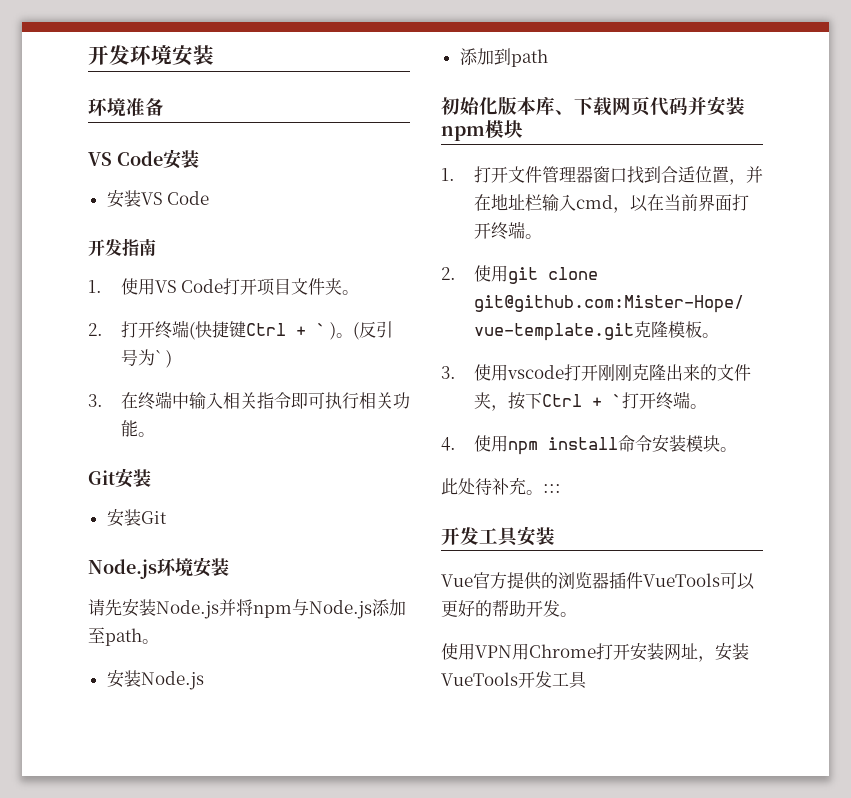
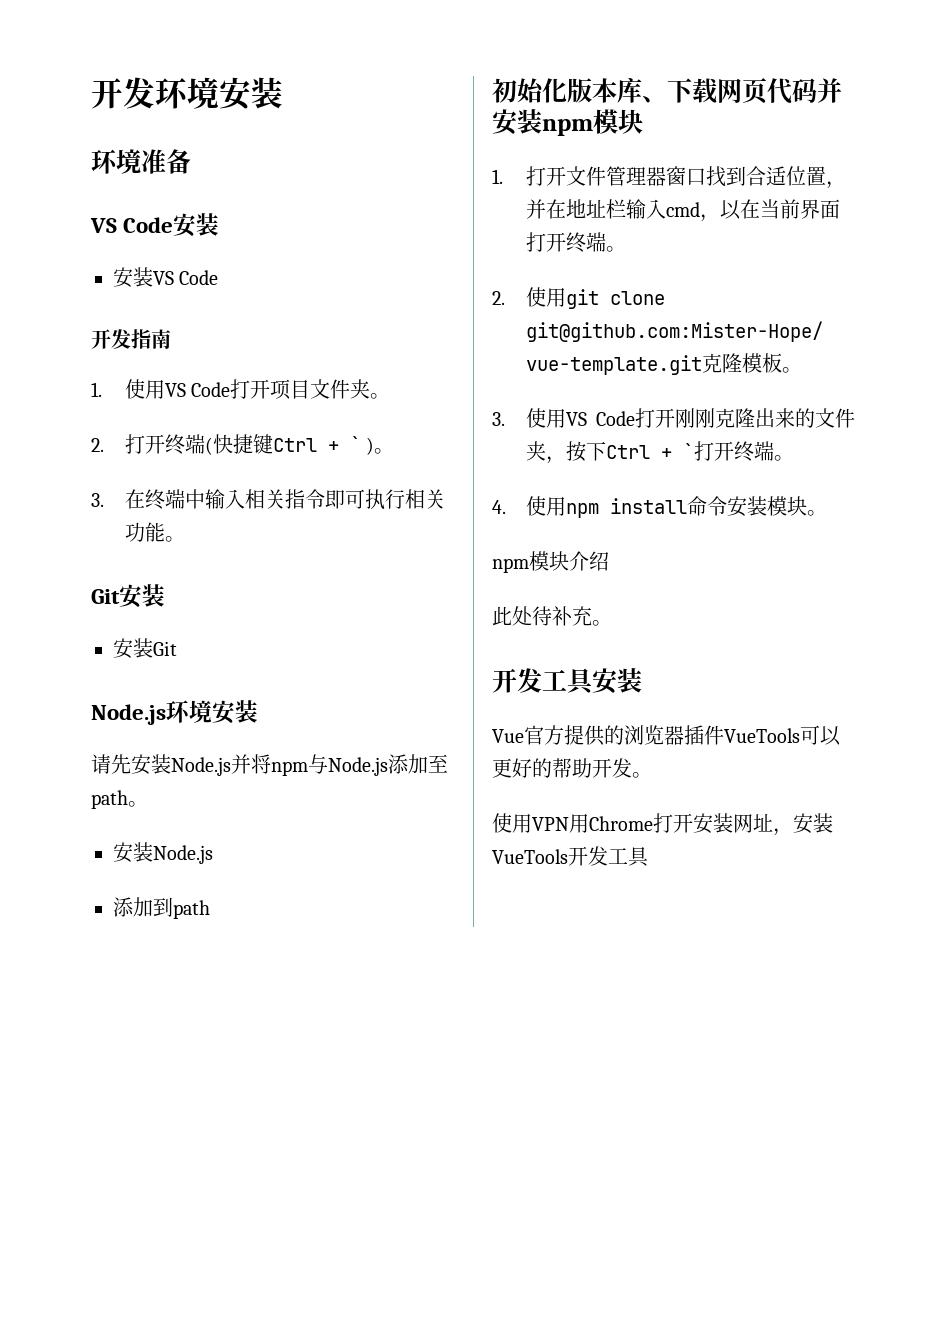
- (反引号为` )
- 3.使用vscode打开刚刚克隆出来的文件夹，按下Ctrl + `打开终端。
+ 3.使用VS Code打开刚刚克隆出来的文件夹，按下Ctrl + `打开终端。
+ npm模块介绍
- 此处待补充。:::
+ 此处待补充。

